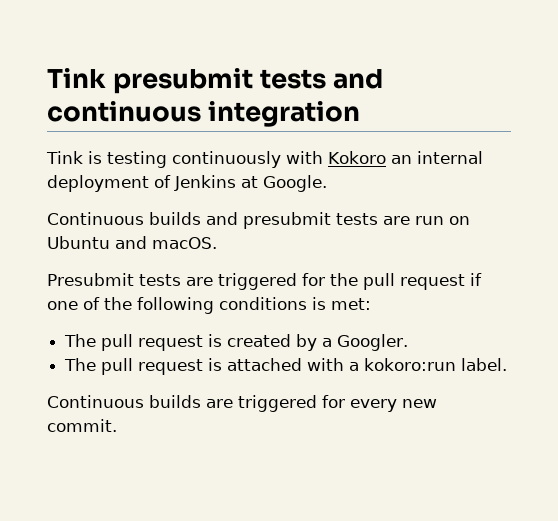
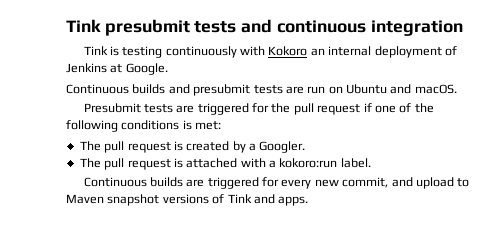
- Continuous builds are triggered for every new commit.
+ Continuous builds are triggered for every new commit, and upload to Maven snapshot versions of Tink and apps.

